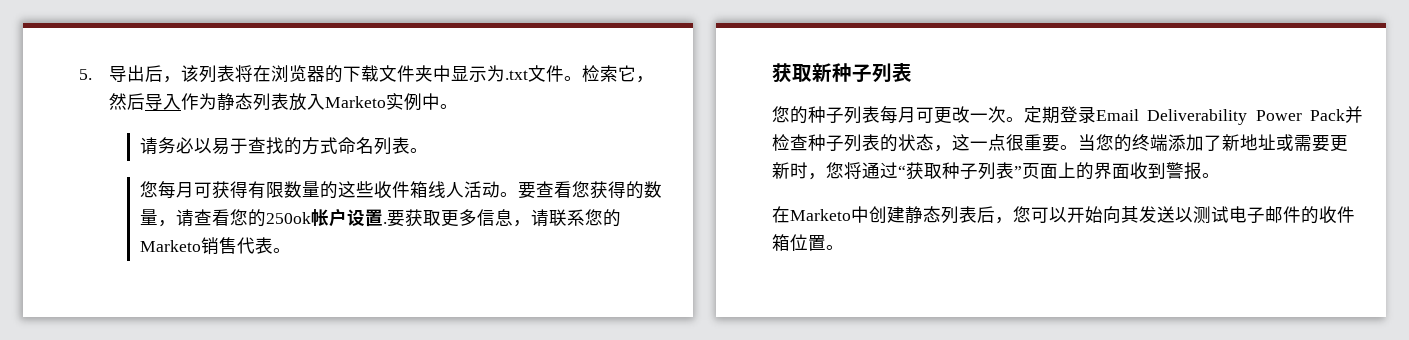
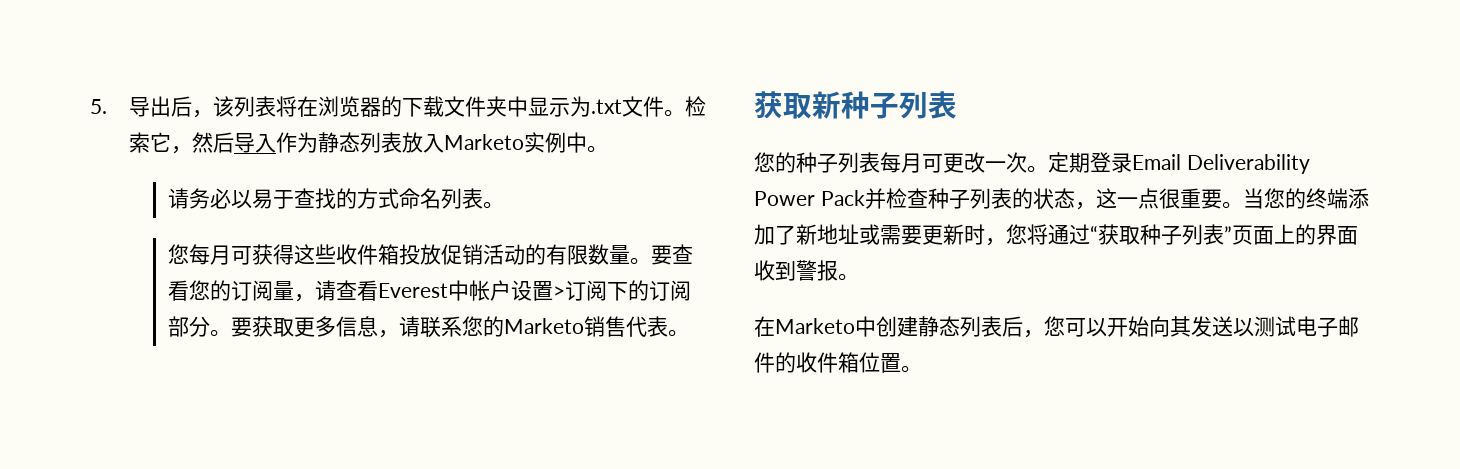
- 您每月可获得有限数量的这些收件箱线人活动。
+ 您每月可获得这些收件箱投放促销活动的有限数量。
- 要查看您获得的数量，请查看您的250ok帐户设置.
+ 要查看您的订阅量，请查看Everest中帐户设置>订阅下的订阅部分。

